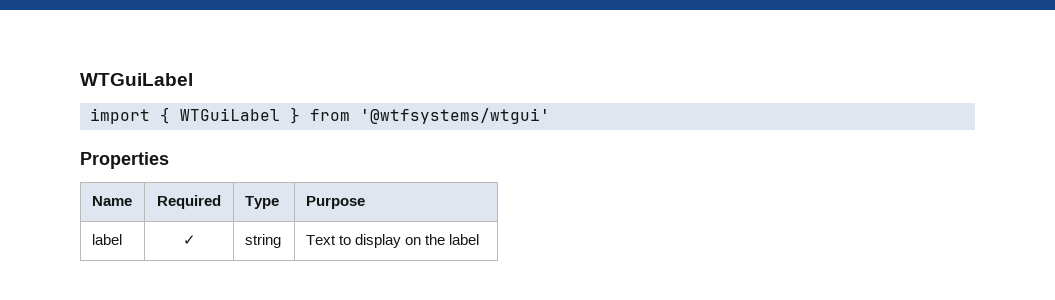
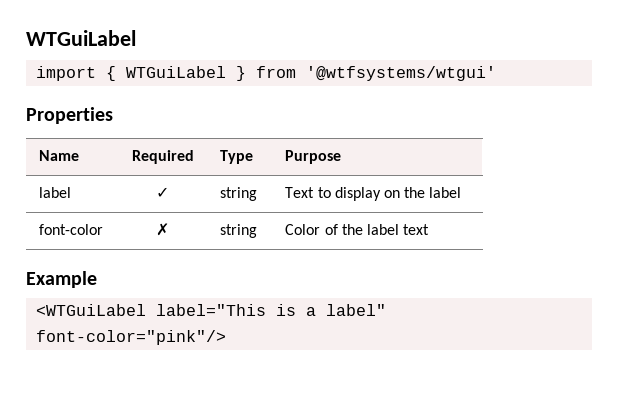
+ font-color | ✗ | string | Color of the label text
+ Example
+ <WTGuiLabel label="This is a label" font-color="pink"/>

